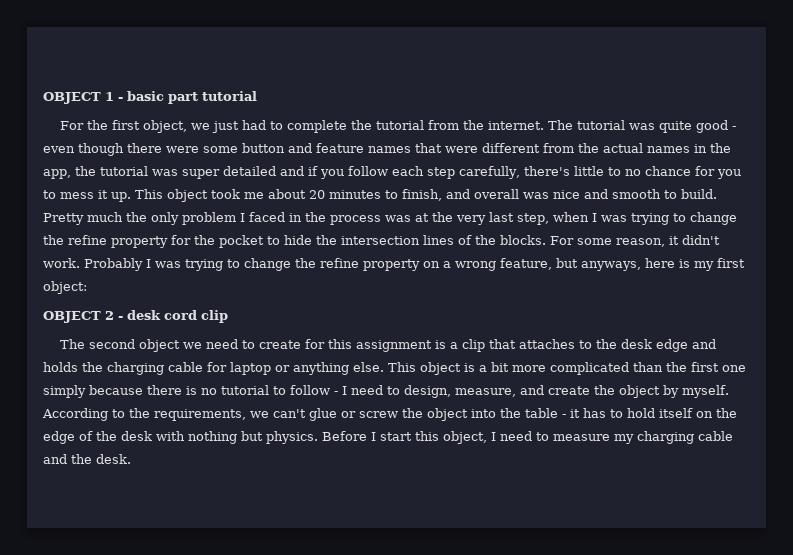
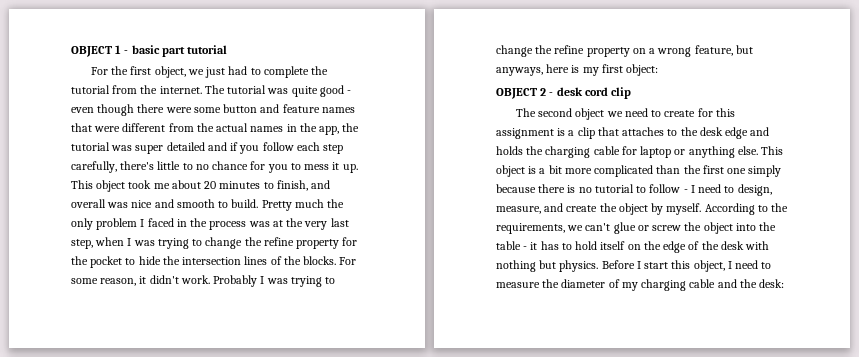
- Before I start this object, I need to measure my charging cable and the desk.
+ Before I start this object, I need to measure the diameter of my charging cable and the desk:

